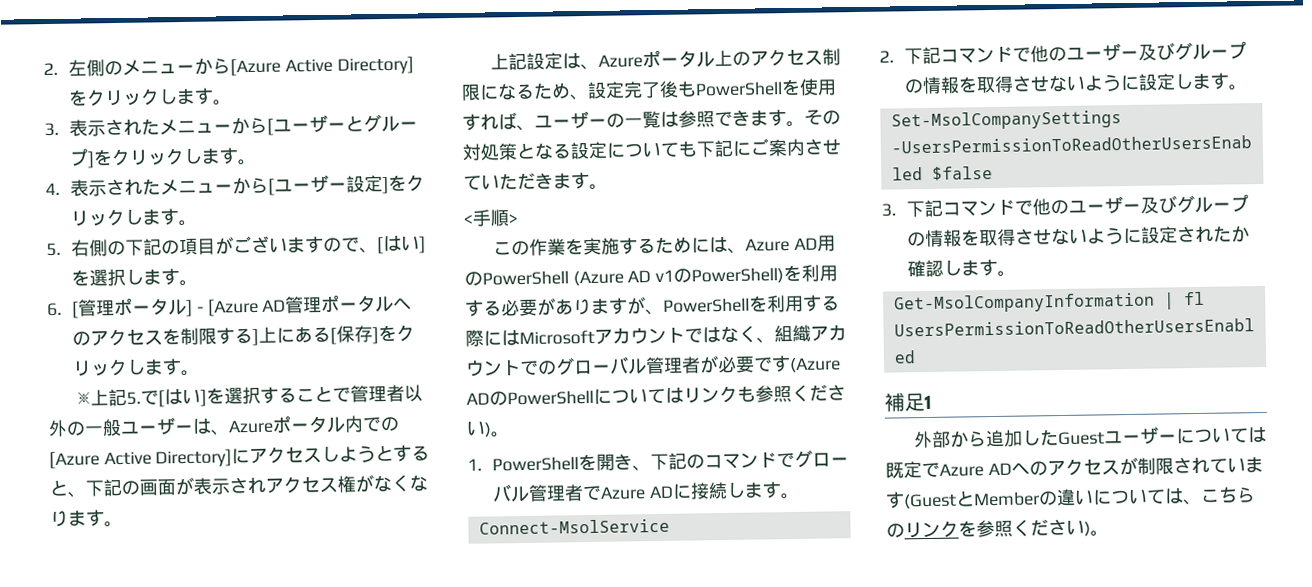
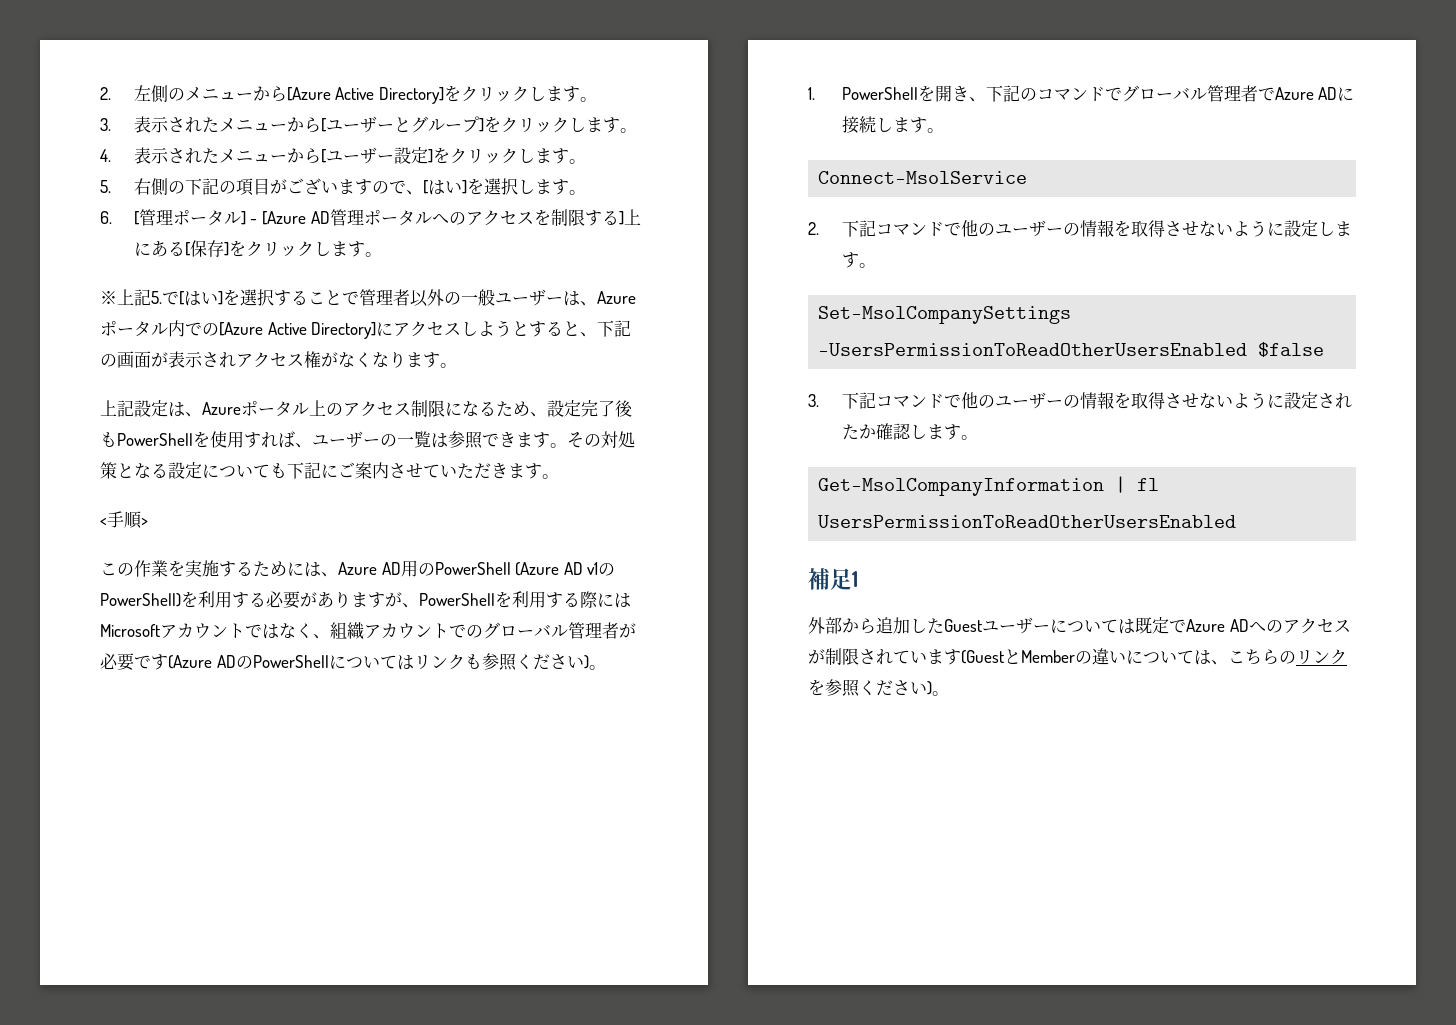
- 2.下記コマンドで他のユーザー及びグループの情報を取得させないように設定します。
+ 2.下記コマンドで他のユーザーの情報を取得させないように設定します。
- 3.下記コマンドで他のユーザー及びグループの情報を取得させないように設定されたか確認します。
+ 3.下記コマンドで他のユーザーの情報を取得させないように設定されたか確認します。

